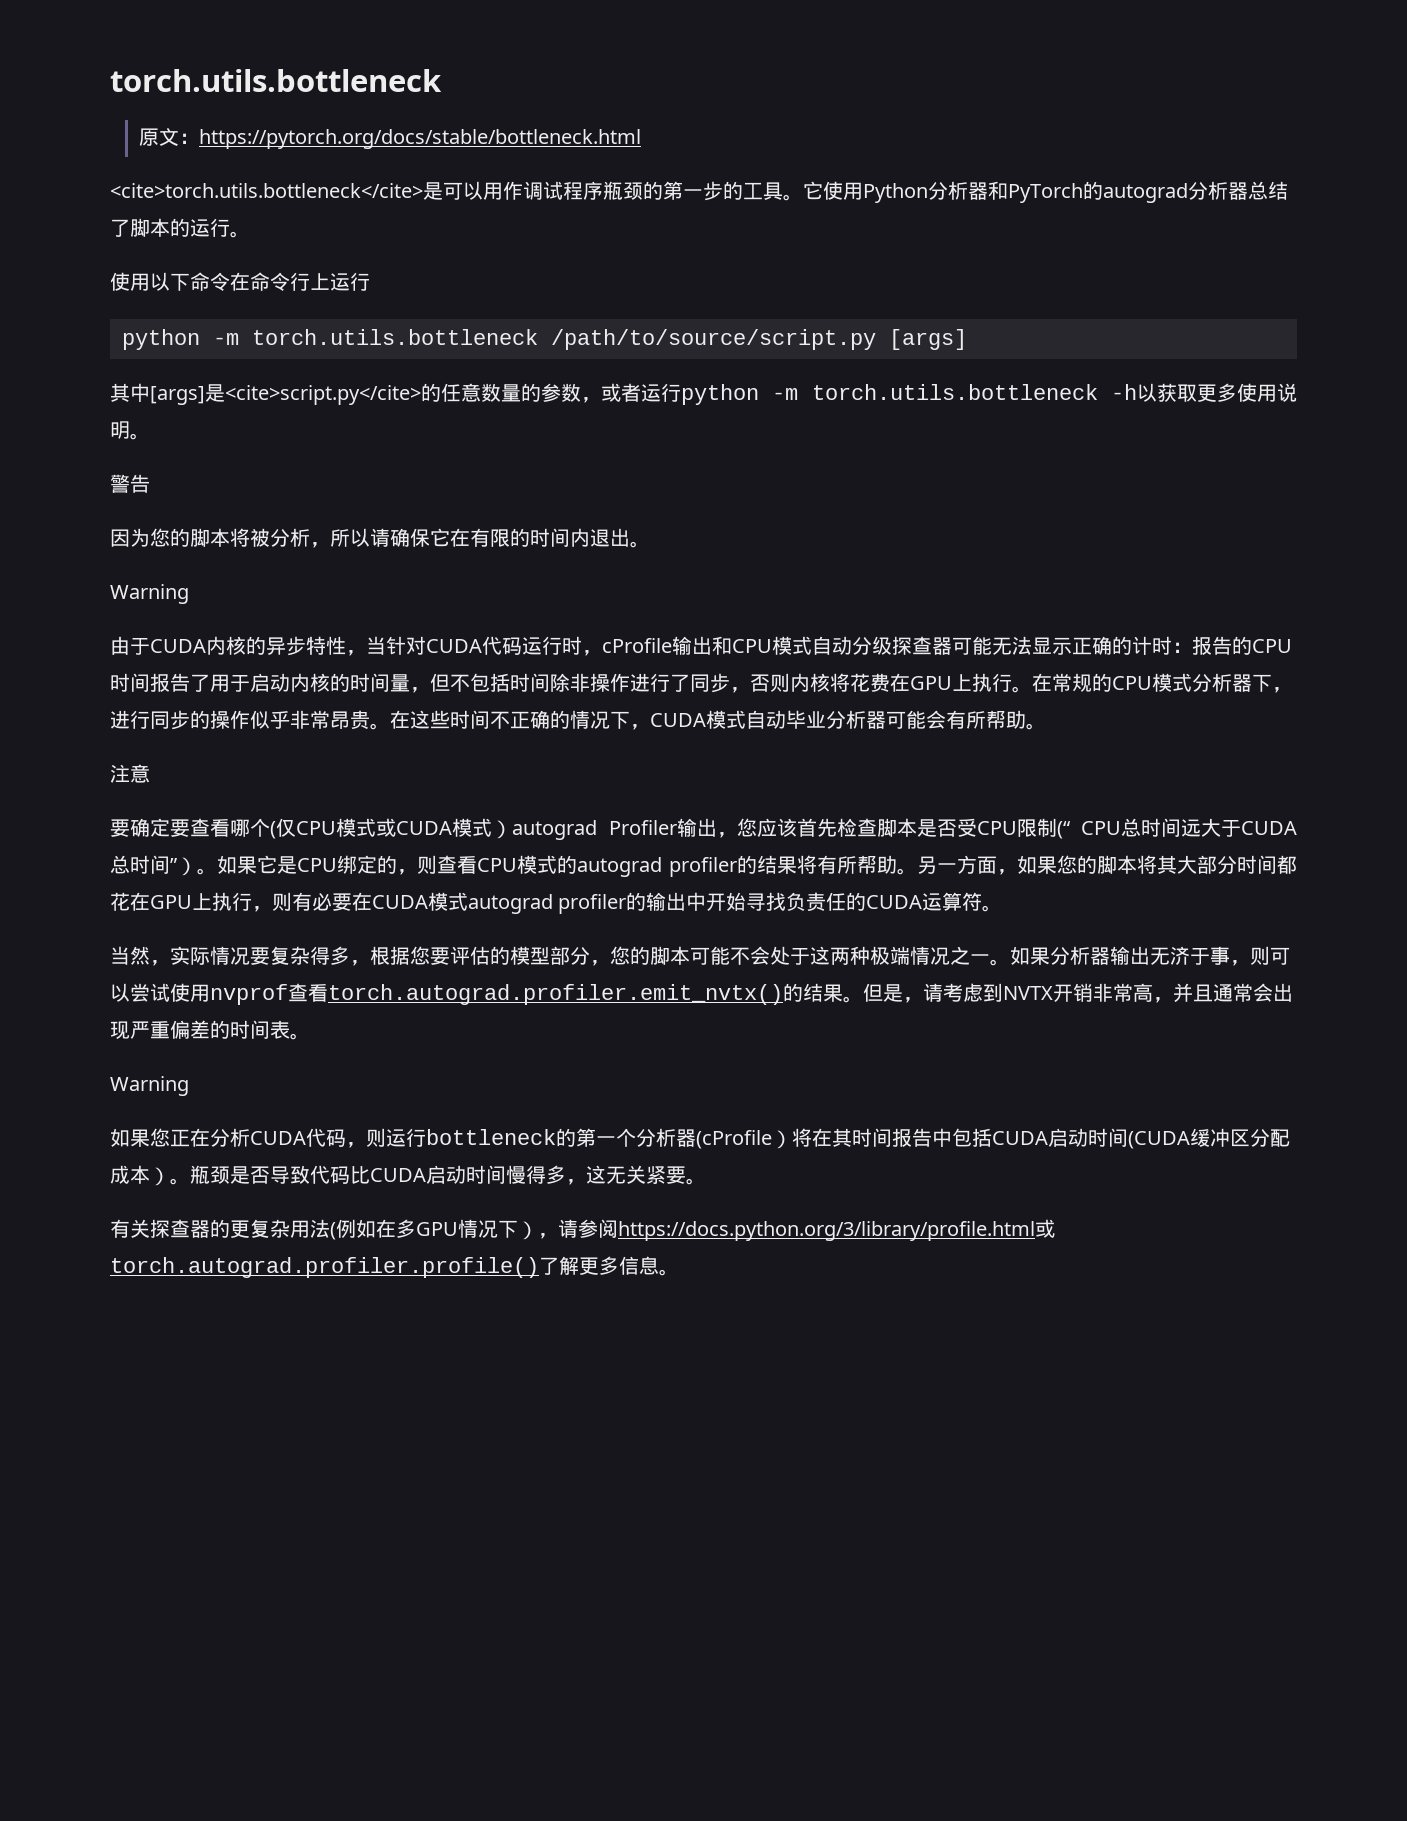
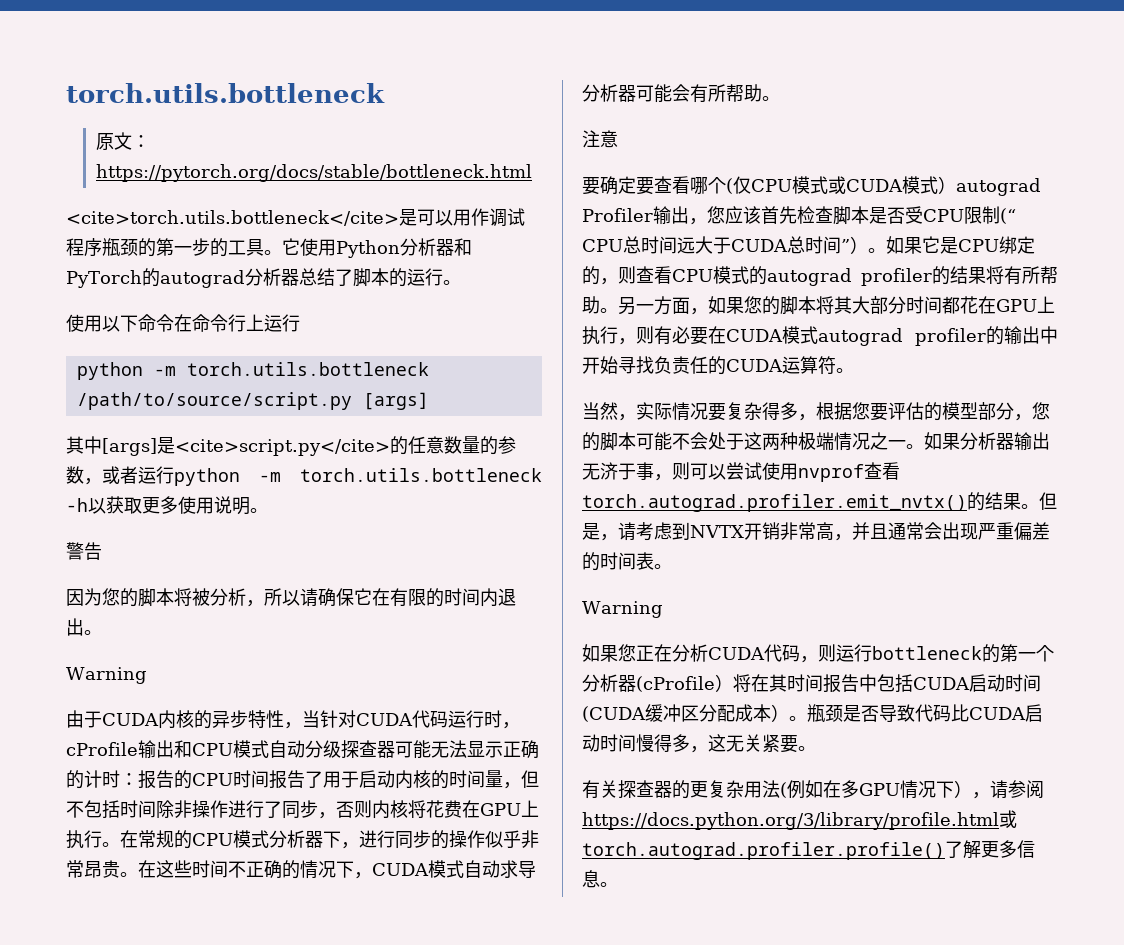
- 在这些时间不正确的情况下，CUDA模式自动毕业分析器可能会有所帮助。
+ 在这些时间不正确的情况下，CUDA模式自动求导分析器可能会有所帮助。

